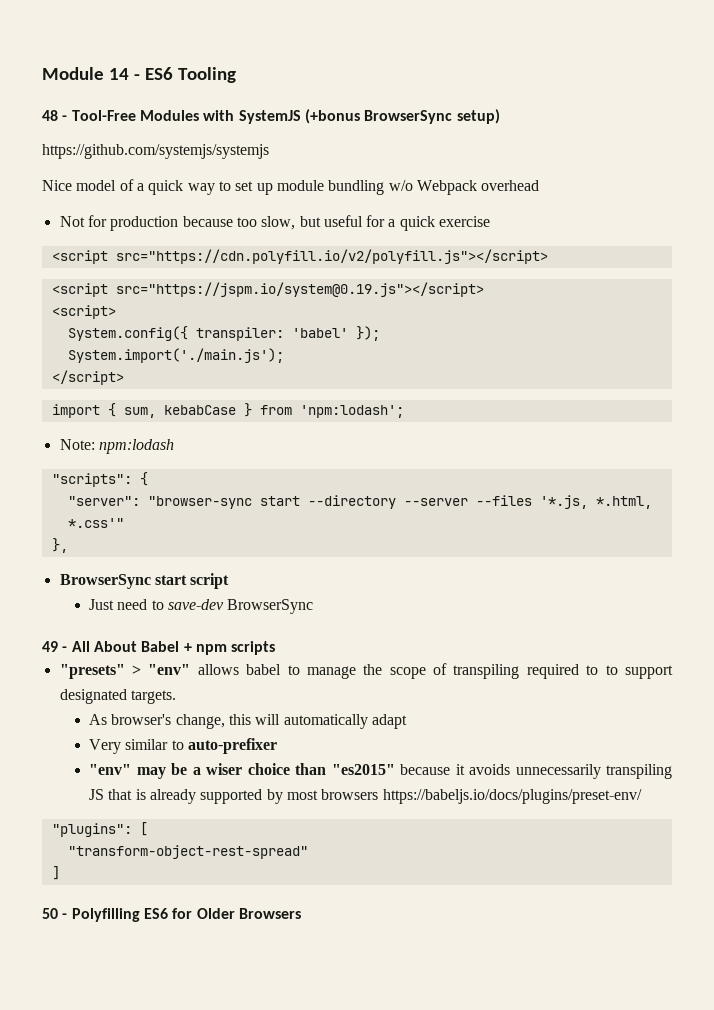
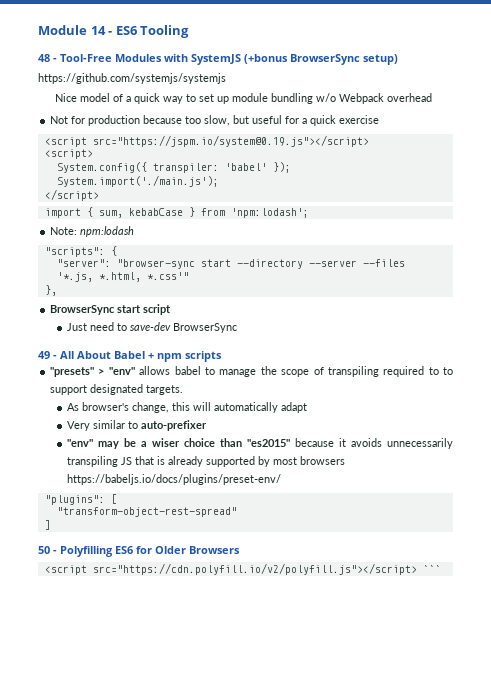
- <script src="https://cdn.polyfill.io/v2/polyfill.js"></script>
+ <script src="https://cdn.polyfill.io/v2/polyfill.js"></script> ```

